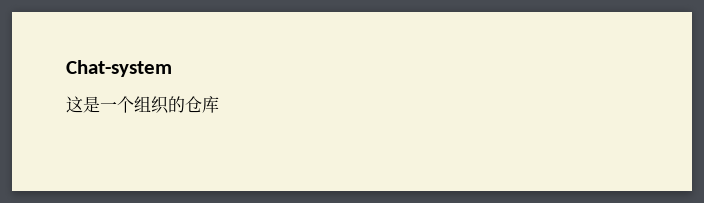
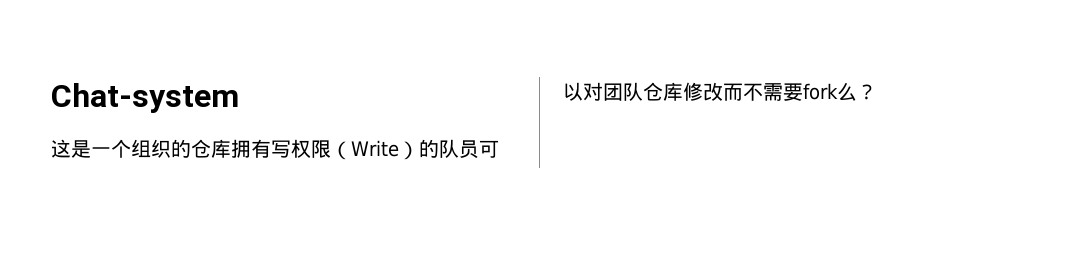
- 这是一个组织的仓库
+ 这是一个组织的仓库拥有写权限（Write）的队员可以对团队仓库修改而不需要fork么？

